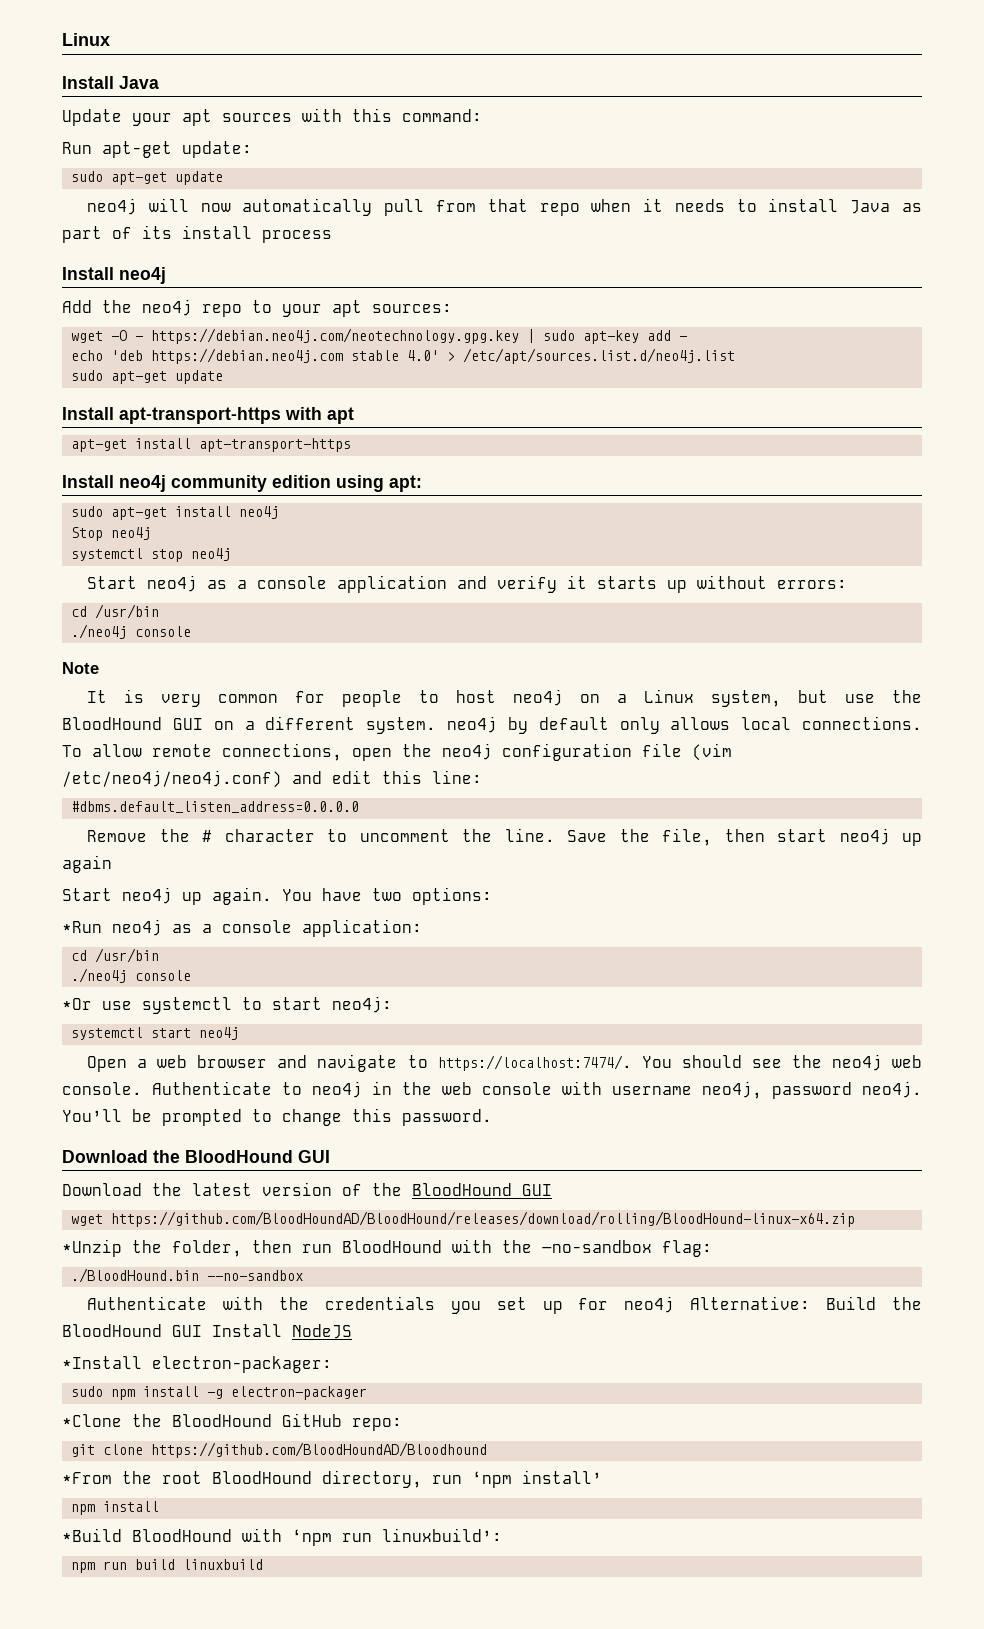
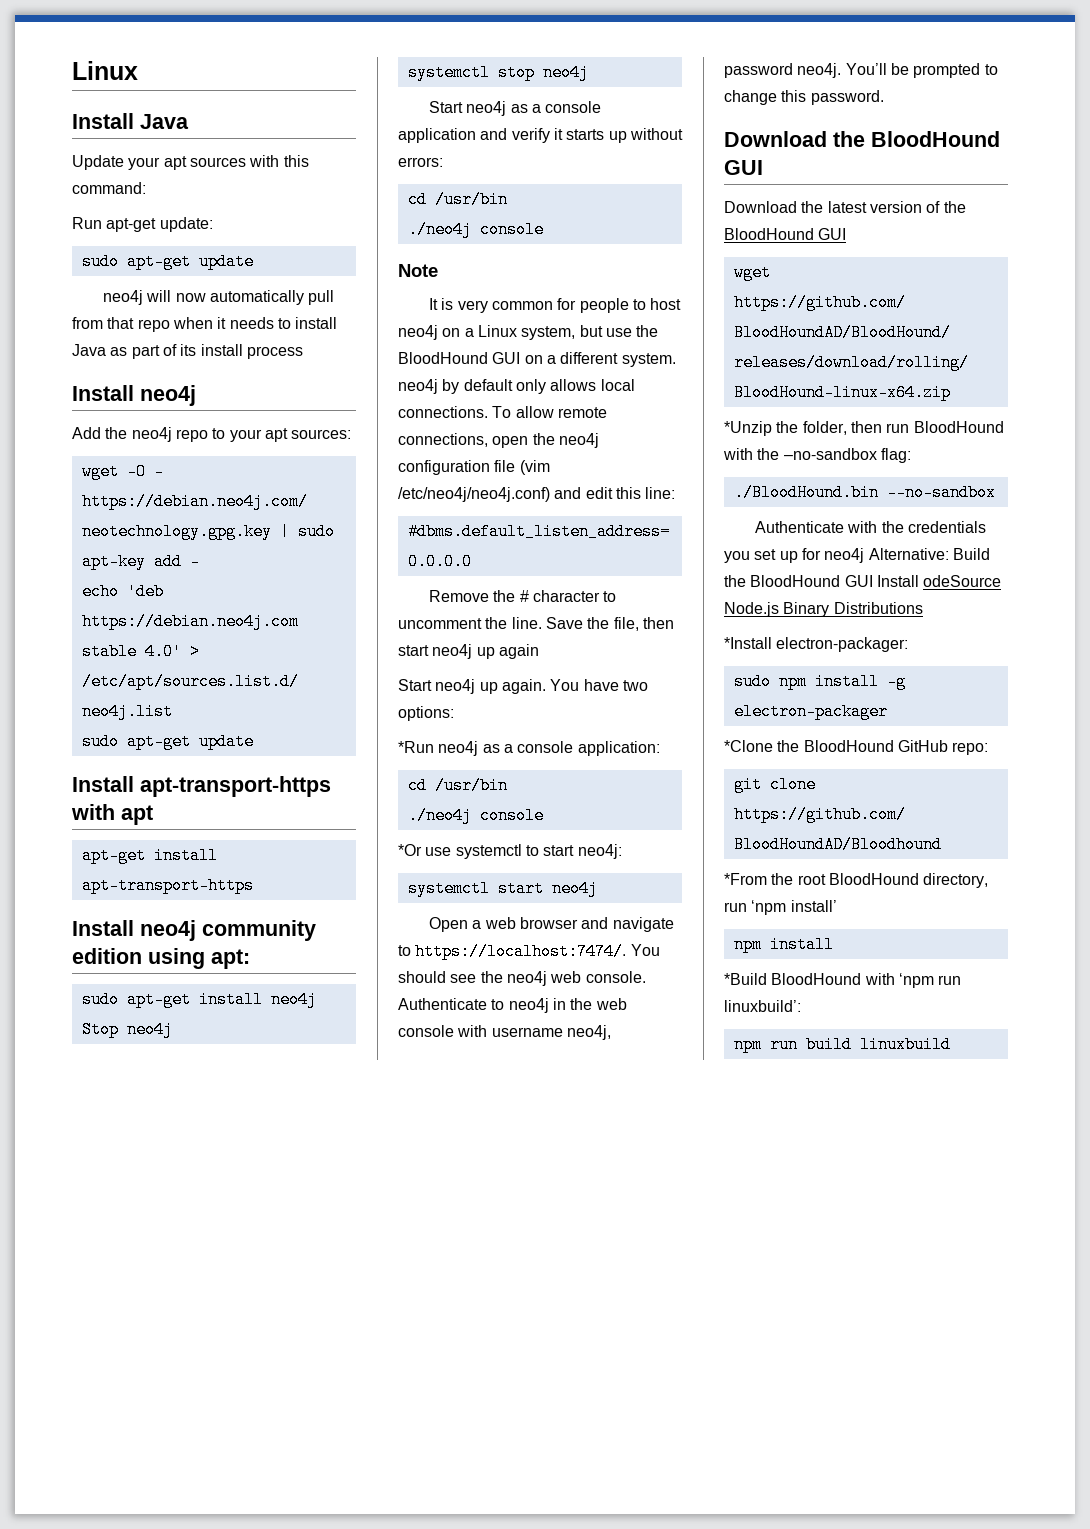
- Authenticate with the credentials you set up for neo4j Alternative: Build the BloodHound GUI Install NodeJS
+ Authenticate with the credentials you set up for neo4j Alternative: Build the BloodHound GUI Install odeSource Node.js Binary Distributions

